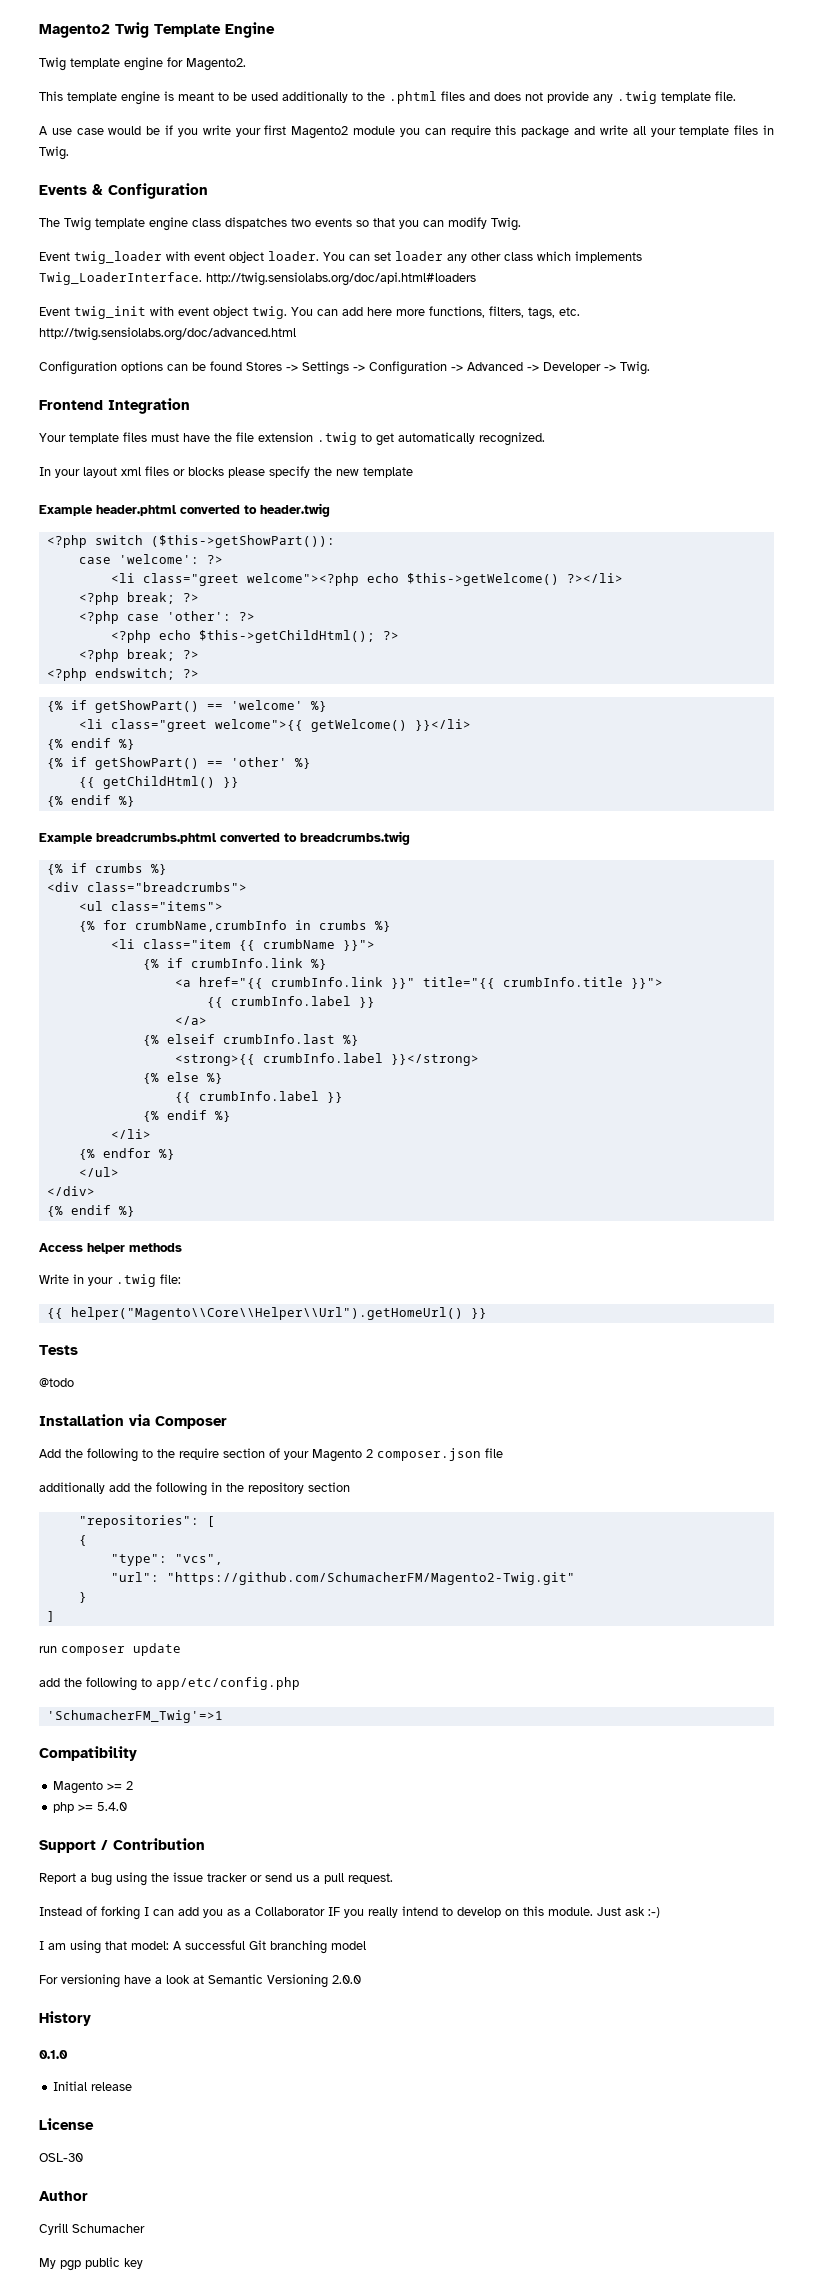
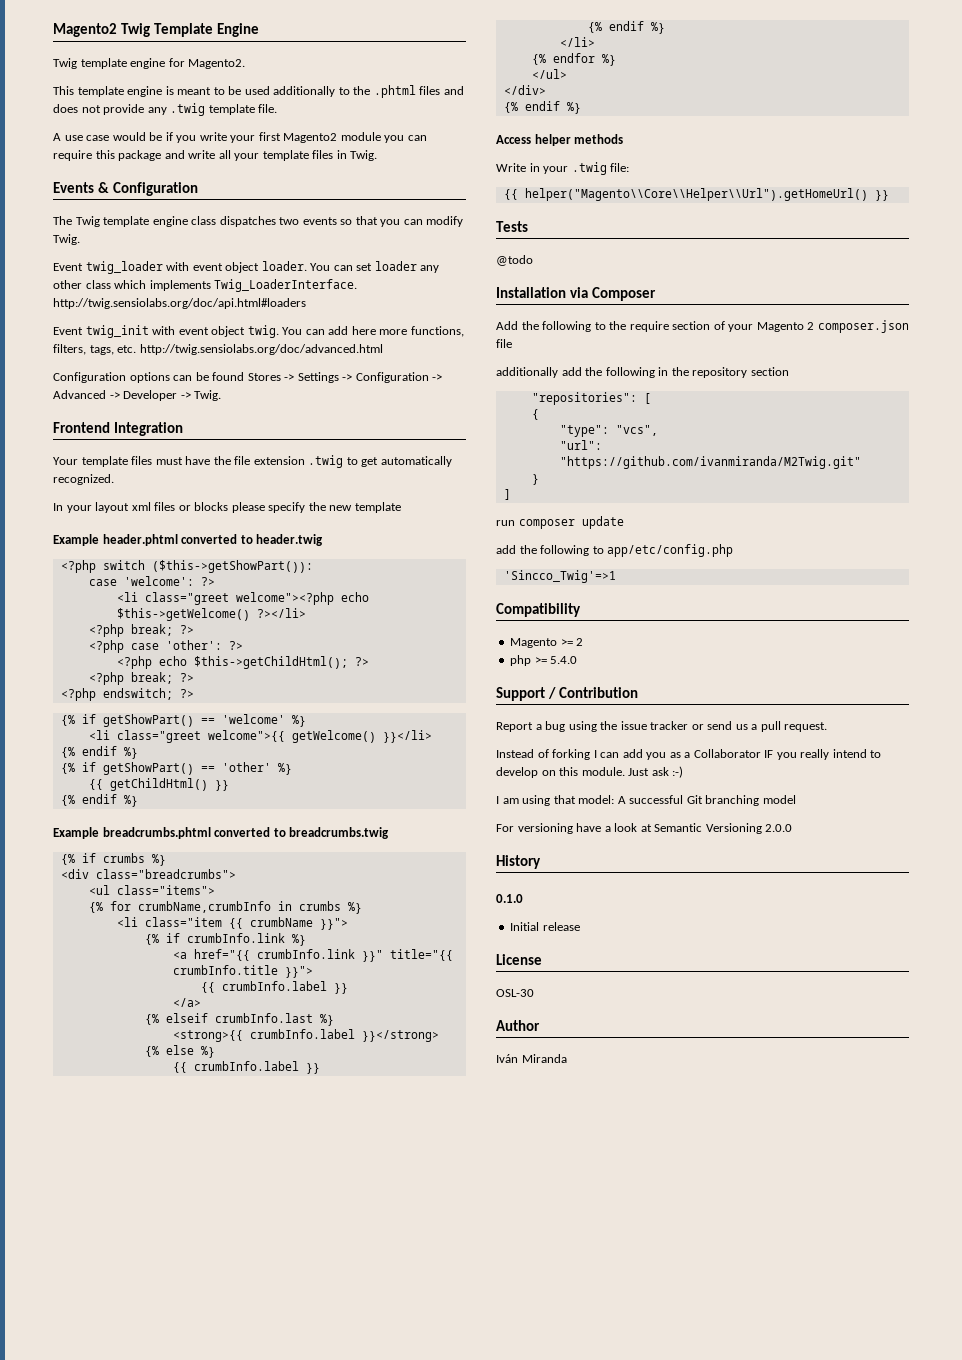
- "url": "https://github.com/SchumacherFM/Magento2-Twig.git"
+ "url": "https://github.com/ivanmiranda/M2Twig.git"
- 'SchumacherFM_Twig'=>1
+ 'Sincco_Twig'=>1
- Cyrill Schumacher
- My pgp public key
+ Iván Miranda

